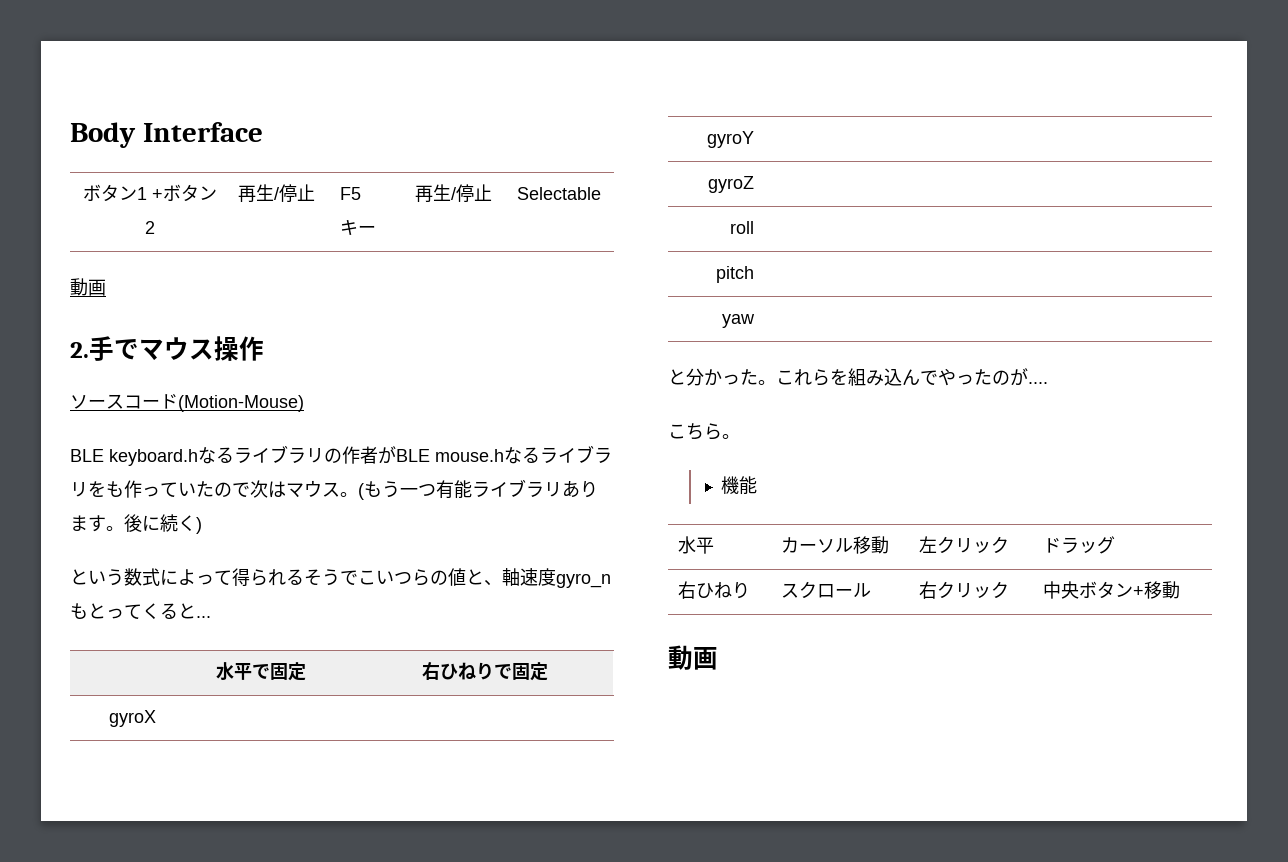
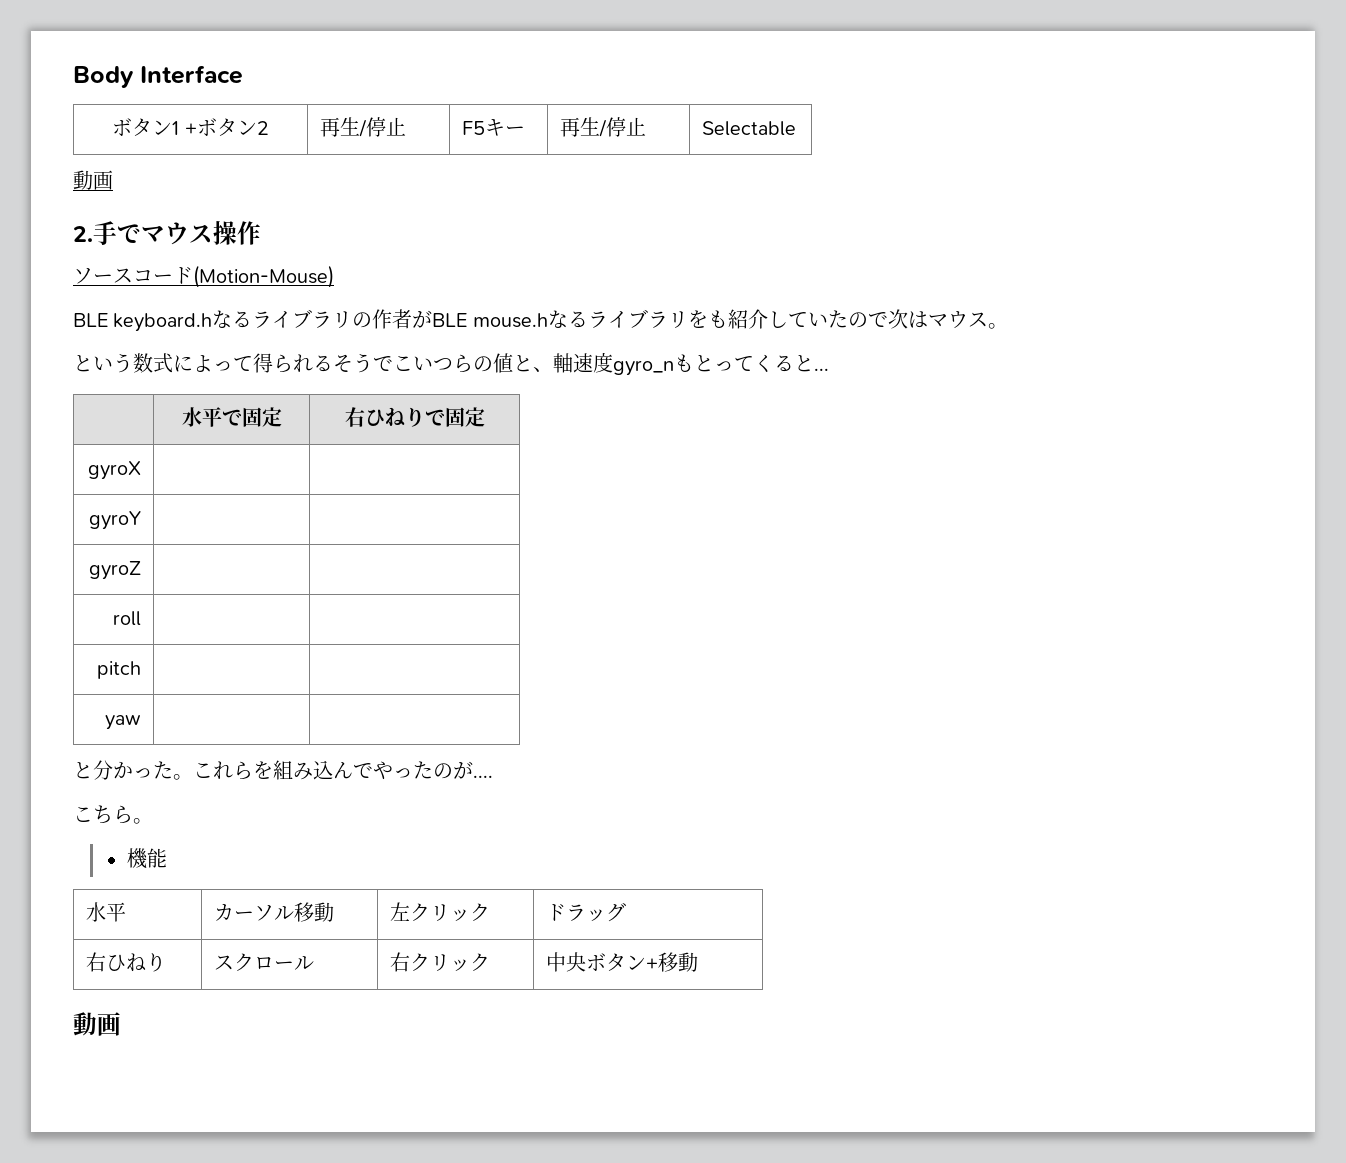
- BLE keyboard.hなるライブラリの作者がBLE mouse.hなるライブラリをも作っていたので次はマウス。(もう一つ有能ライブラリあります。後に続く)
+ BLE keyboard.hなるライブラリの作者がBLE mouse.hなるライブラリをも紹介していたので次はマウス。

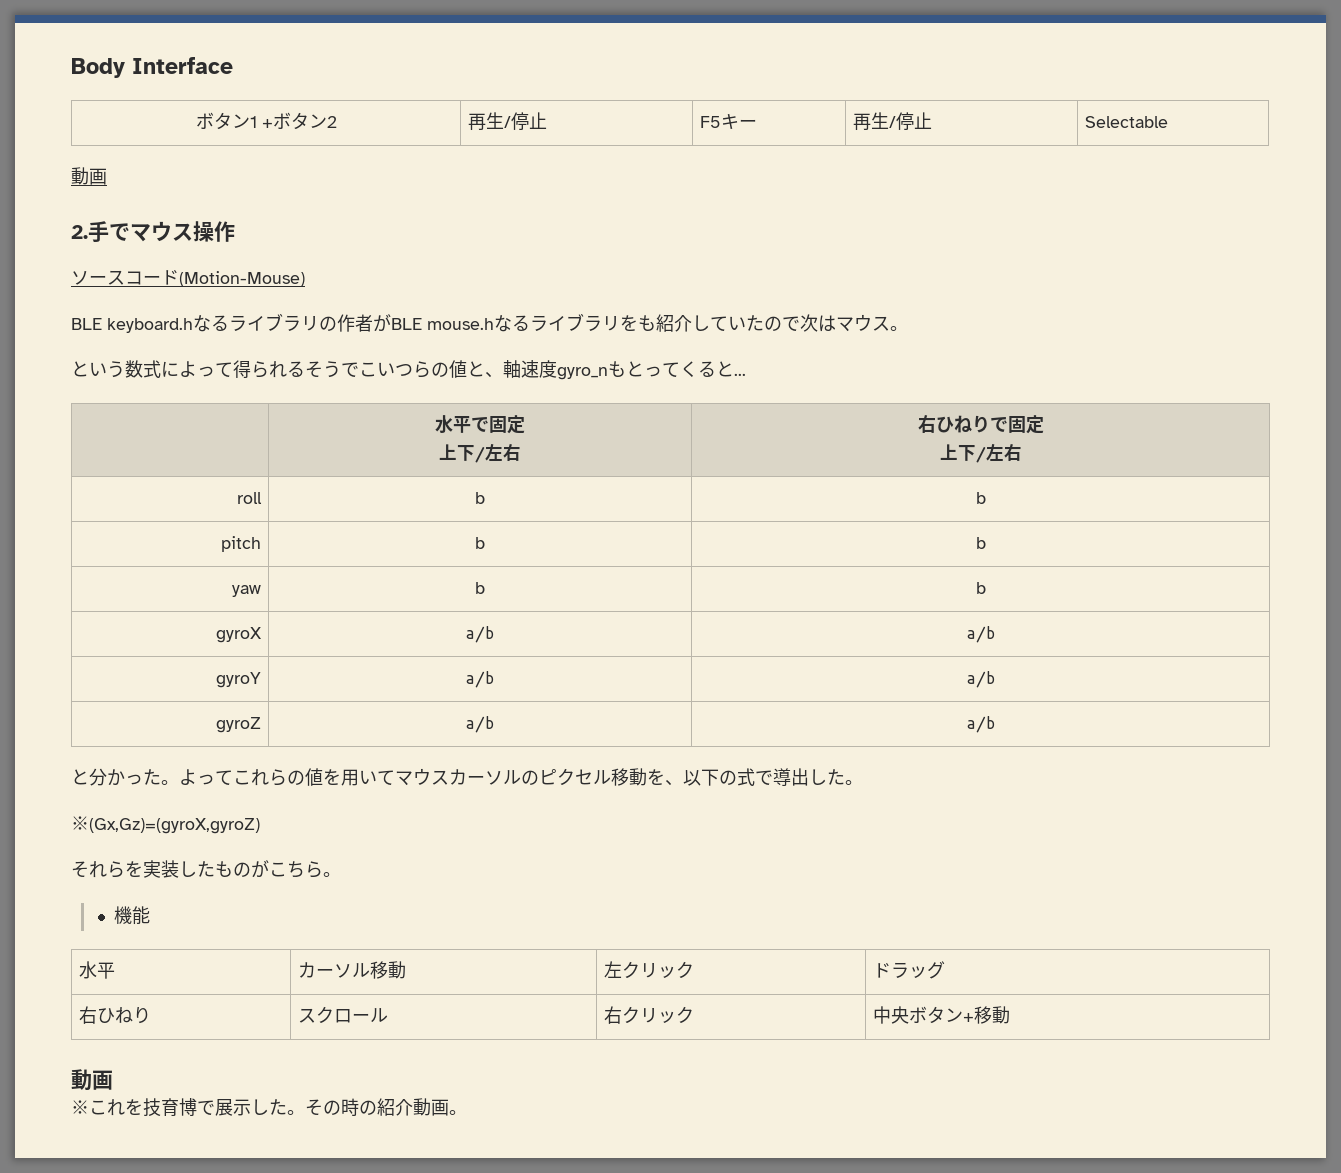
- | 水平で固定 | 右ひねりで固定
+ | 水平で固定
+ 上下/左右 | 右ひねりで固定
+ 上下/左右
+ roll | b | b
+ pitch | b | b
+ yaw | b | b
- gyroX | |
+ gyroX | a/b | a/b
- gyroY | |
+ gyroY | a/b | a/b
- gyroZ | |
- roll | |
- pitch | |
- yaw | |
+ gyroZ | a/b | a/b
- これらを組み込んでやったのが....
- こちら。
+ よってこれらの値を用いてマウスカーソルのピクセル移動を、以下の式で導出した。
+ ※(Gx,Gz)=(gyroX,gyroZ)
+ それらを実装したものがこちら。
+ ※これを技育博で展示した。その時の紹介動画。

